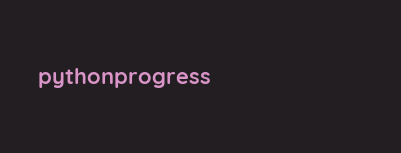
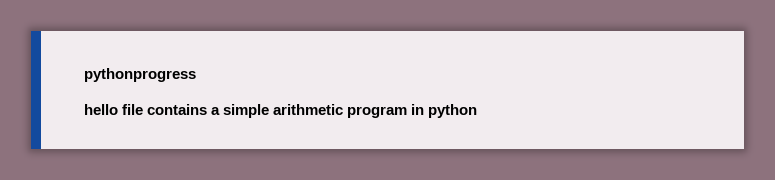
+ hello file contains a simple arithmetic program in python

